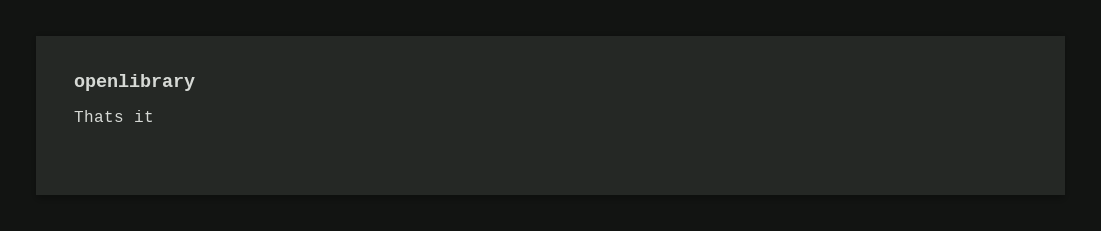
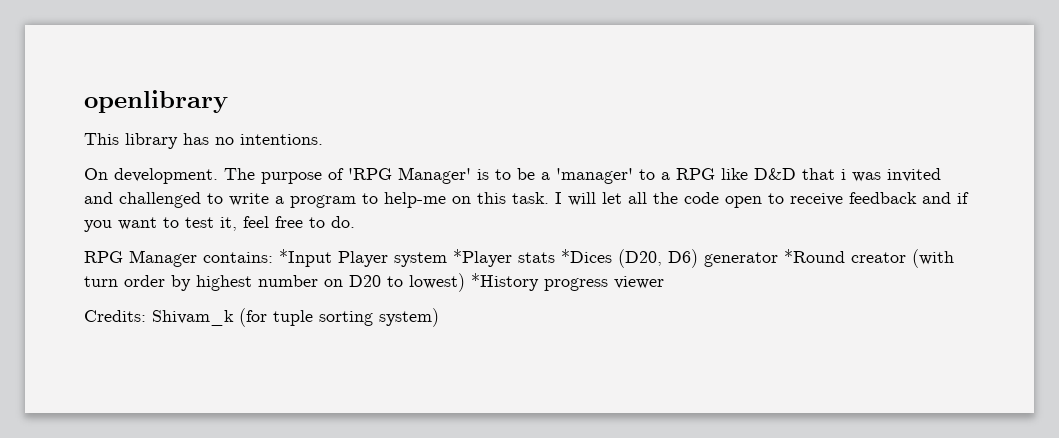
- Thats it
+ This library has no intentions.
+ On development. The purpose of 'RPG Manager' is to be a 'manager' to a RPG like D&D that i was invited and challenged to write a program to help-me on this task. I will let all the code open to receive feedback and if you want to test it, feel free to do.
+ RPG Manager contains: *Input Player system *Player stats *Dices (D20, D6) generator *Round creator (with turn order by highest number on D20 to lowest) *History progress viewer
+ Credits: Shivam_k (for tuple sorting system)

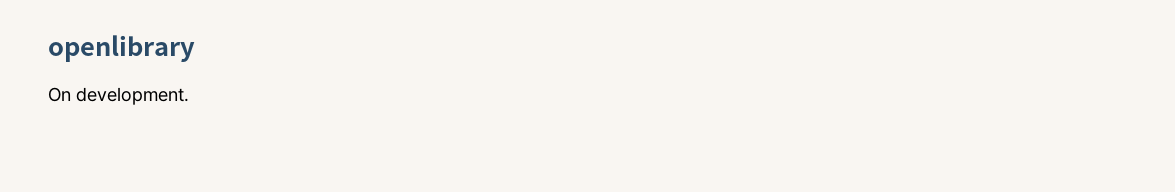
- This library has no intentions.
- On development. The purpose of 'RPG Manager' is to be a 'manager' to a RPG like D&D that i was invited and challenged to write a program to help-me on this task. I will let all the code open to receive feedback and if you want to test it, feel free to do.
- RPG Manager contains: *Input Player system *Player stats *Dices (D20, D6) generator *Round creator (with turn order by highest number on D20 to lowest) *History progress viewer
- Credits: Shivam_k (for tuple sorting system)
+ On development.

